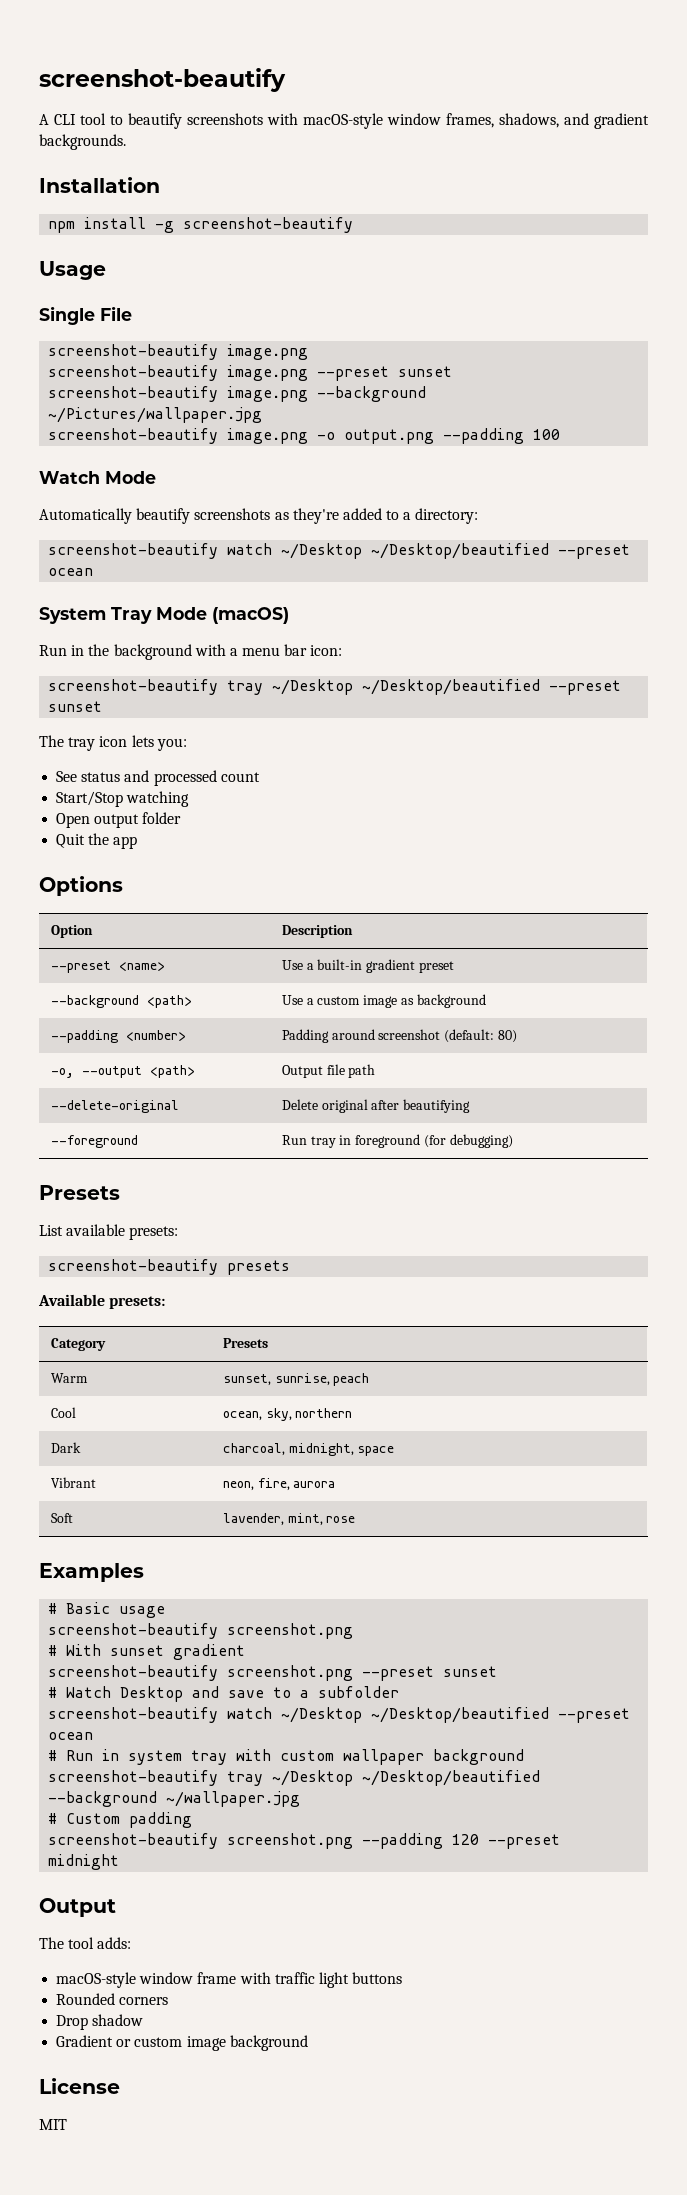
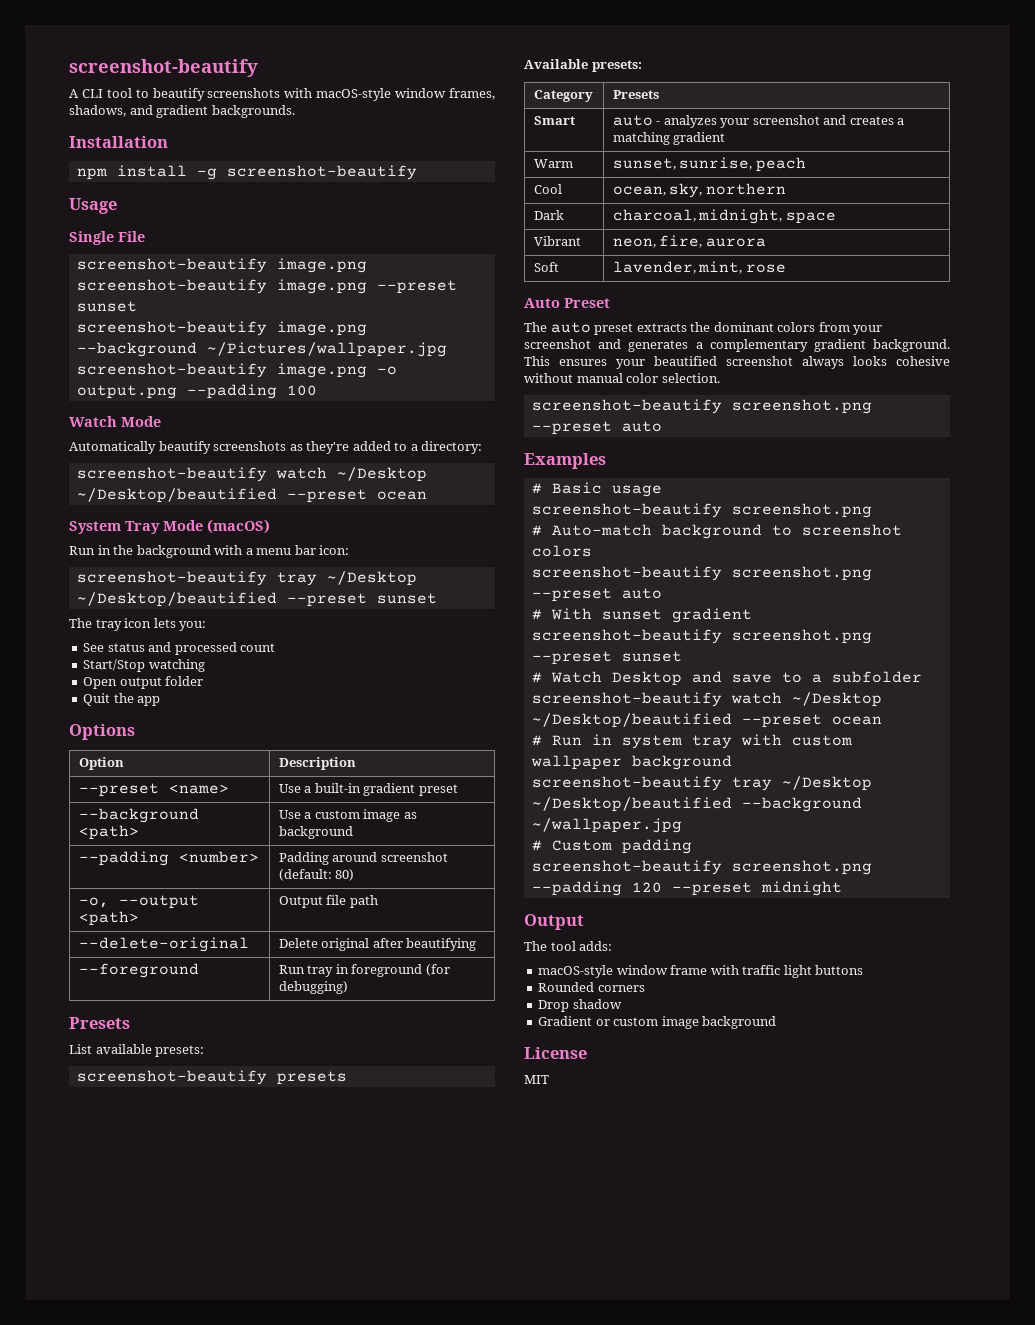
+ Smart | auto - analyzes your screenshot and creates a matching gradient
+ Auto Preset
+ The auto preset extracts the dominant colors from your screenshot and generates a complementary gradient background. This ensures your beautified screenshot always looks cohesive without manual color selection.
+ screenshot-beautify screenshot.png --preset auto
+ # Auto-match background to screenshot colors
+ screenshot-beautify screenshot.png --preset auto

